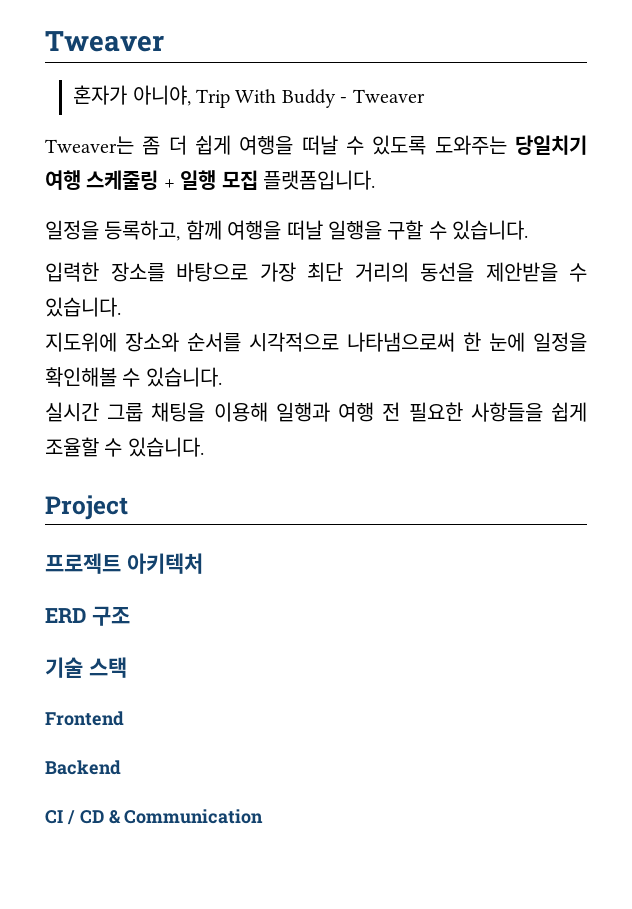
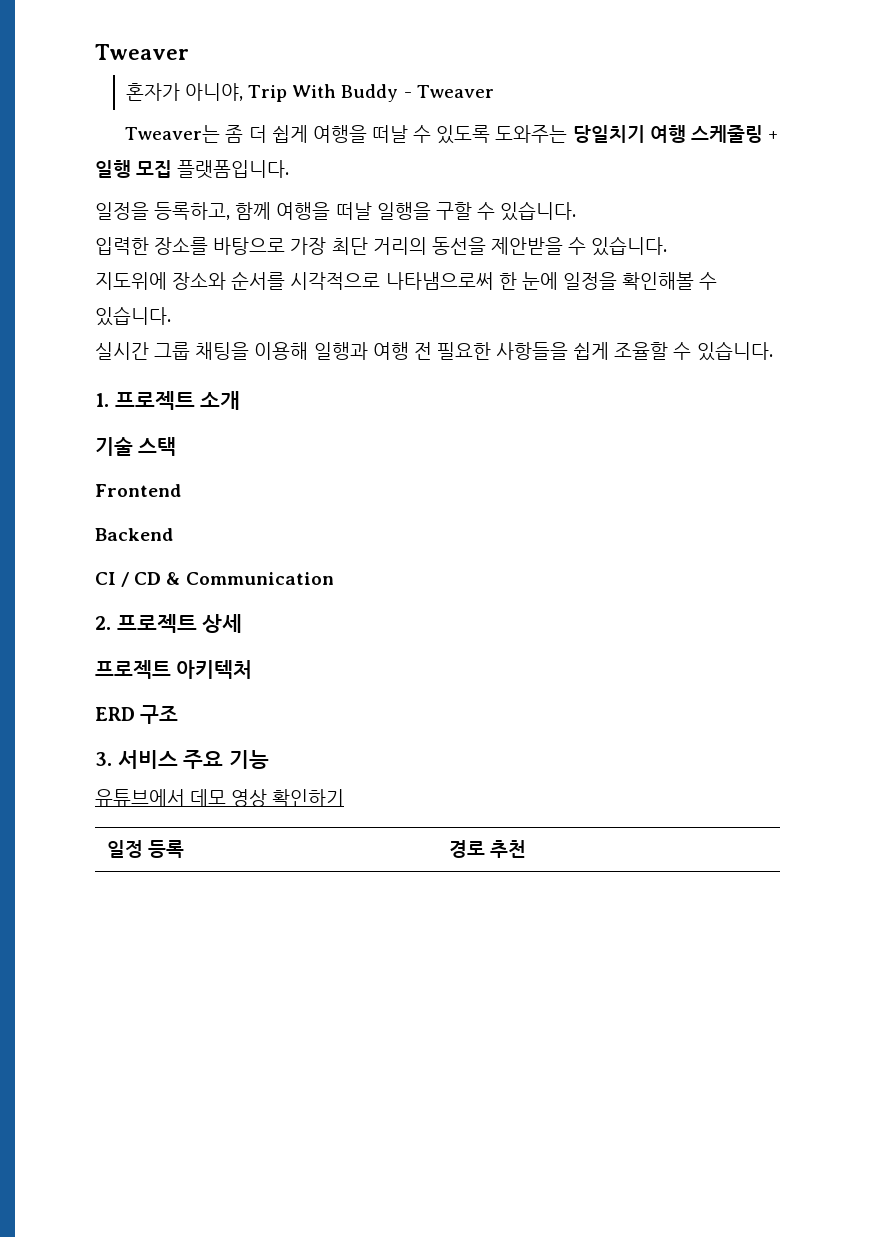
- Project
- 프로젝트 아키텍처
- ERD 구조
+ 1. 프로젝트 소개
+ 2. 프로젝트 상세
+ 프로젝트 아키텍처
+ ERD 구조
+ 3. 서비스 주요 기능
+ 유튜브에서 데모 영상 확인하기
+ 일정 등록 | 경로 추천

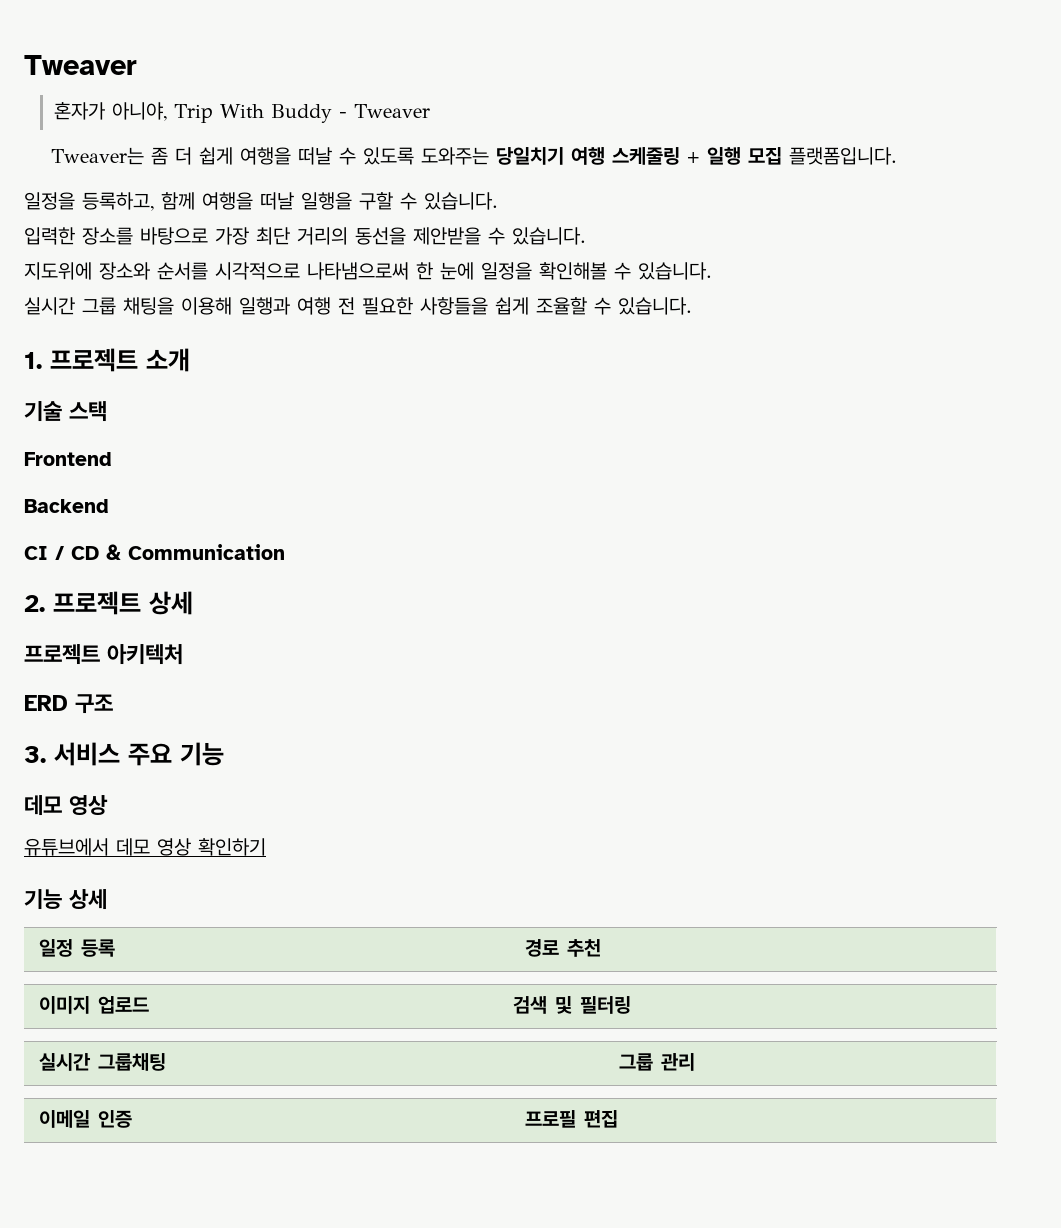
  3. 서비스 주요 기능
+ 데모 영상
+ 기능 상세
+ 이미지 업로드 | 검색 및 필터링
+ 실시간 그룹채팅 | 그룹 관리
+ 이메일 인증 | 프로필 편집

